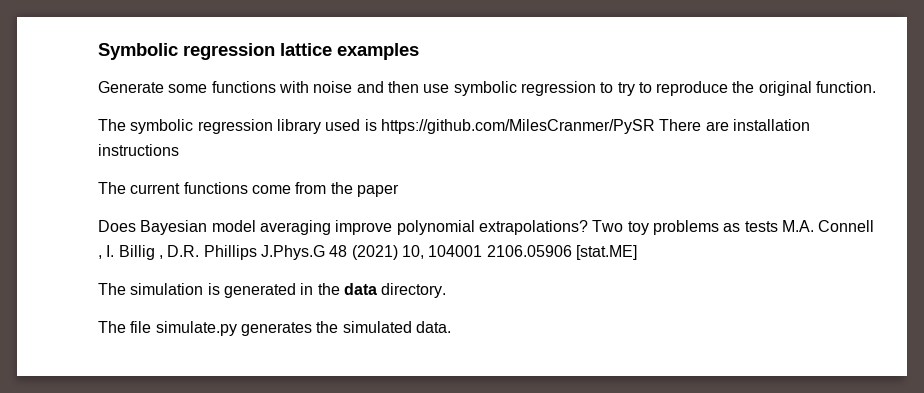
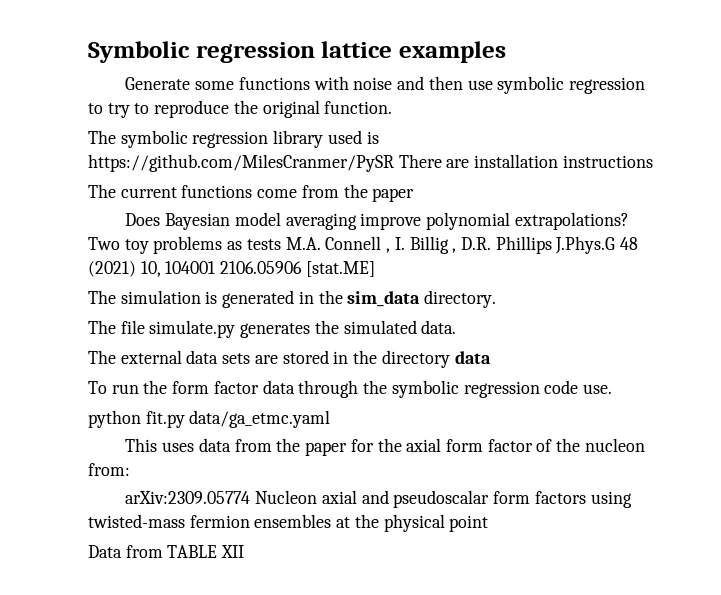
- The simulation is generated in the data directory.
+ The simulation is generated in the sim_data directory.
+ The external data sets are stored in the directory data
+ To run the form factor data through the symbolic regression code use.
+ python fit.py data/ga_etmc.yaml
+ This uses data from the paper for the axial form factor of the nucleon from:
+ arXiv:2309.05774 Nucleon axial and pseudoscalar form factors using twisted-mass fermion ensembles at the physical point
+ Data from TABLE XII

